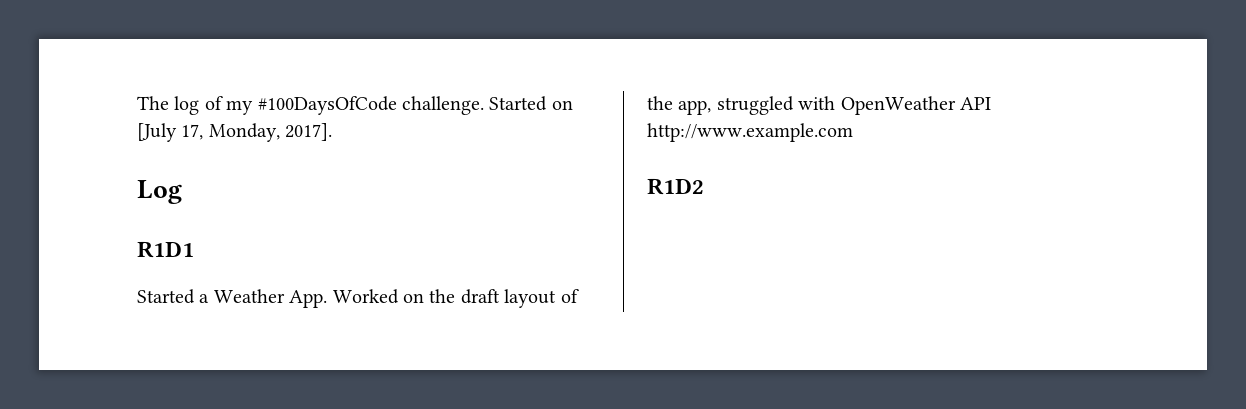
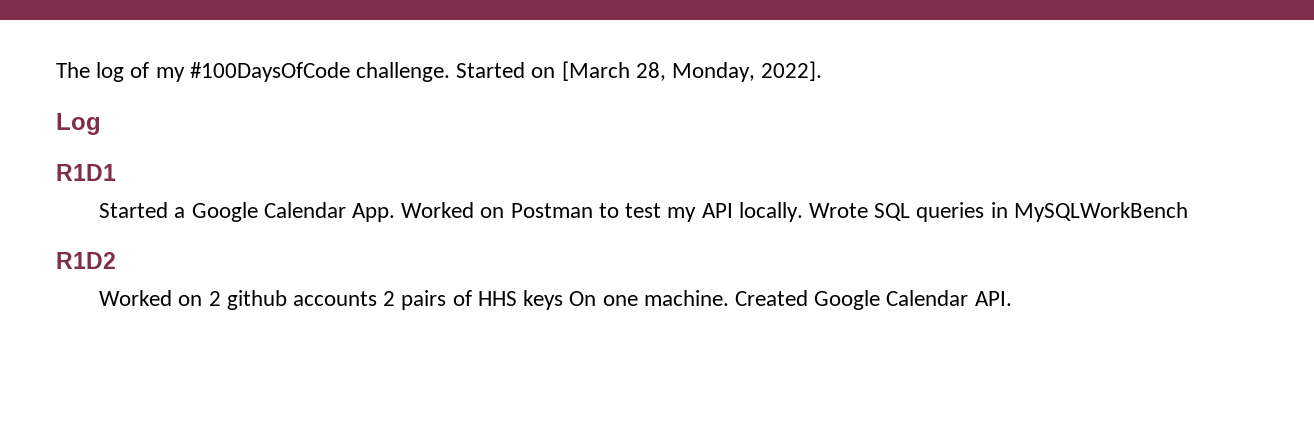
- Started on [July 17, Monday, 2017].
+ Started on [March 28, Monday, 2022].
- Started a Weather App. Worked on the draft layout of the app, struggled with OpenWeather API http://www.example.com
+ Started a Google Calendar App. Worked on Postman to test my API locally. Wrote SQL queries in MySQLWorkBench
  R1D2
+ Worked on 2 github accounts 2 pairs of HHS keys On one machine. Created Google Calendar API.

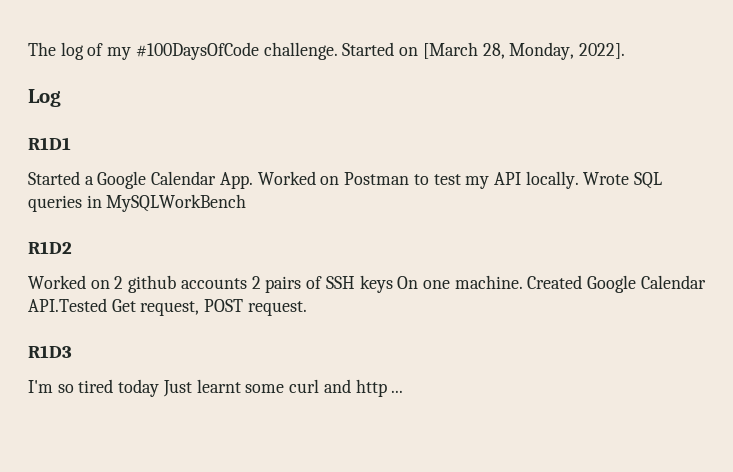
- Worked on 2 github accounts 2 pairs of HHS keys On one machine.
+ Worked on 2 github accounts 2 pairs of SSH keys On one machine.
- Created Google Calendar API.
+ Created Google Calendar API.Tested Get request, POST request.
+ R1D3
+ I'm so tired today Just learnt some curl and http ...

